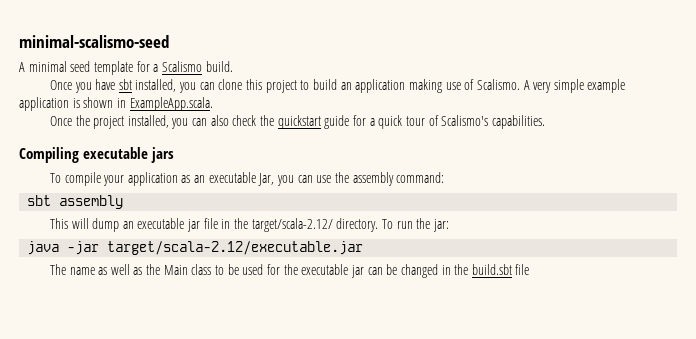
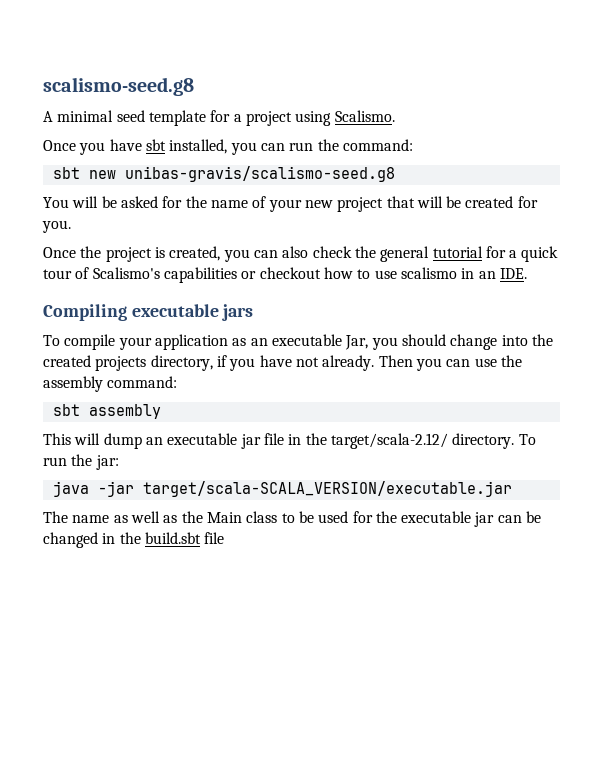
- minimal-scalismo-seed
+ scalismo-seed.g8
- A minimal seed template for a Scalismo build.
+ A minimal seed template for a project using Scalismo.
- Once you have sbt installed, you can clone this project to build an application making use of Scalismo. A very simple example application is shown in ExampleApp.scala.
+ Once you have sbt installed, you can run the command:
+ sbt new unibas-gravis/scalismo-seed.g8
+ You will be asked for the name of your new project that will be created for you.
- Once the project installed, you can also check the quickstart guide for a quick tour of Scalismo's capabilities.
+ Once the project is created, you can also check the general tutorial for a quick tour of Scalismo's capabilities or checkout how to use scalismo in an IDE.
- To compile your application as an executable Jar, you can use the assembly command:
+ To compile your application as an executable Jar, you should change into the created projects directory, if you have not already. Then you can use the assembly command:
- java -jar target/scala-2.12/executable.jar
+ java -jar target/scala-SCALA_VERSION/executable.jar

